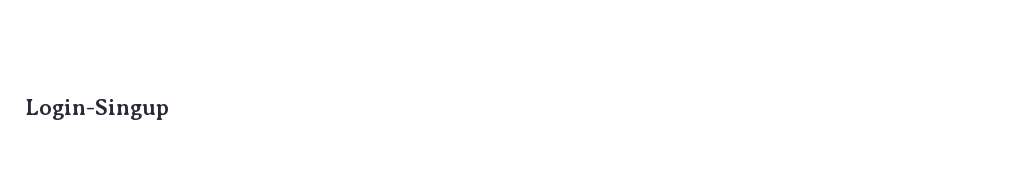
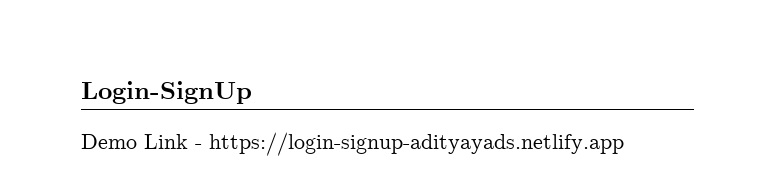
- Login-Singup
+ Login-SignUp
+ Demo Link - https://login-signup-adityayads.netlify.app

